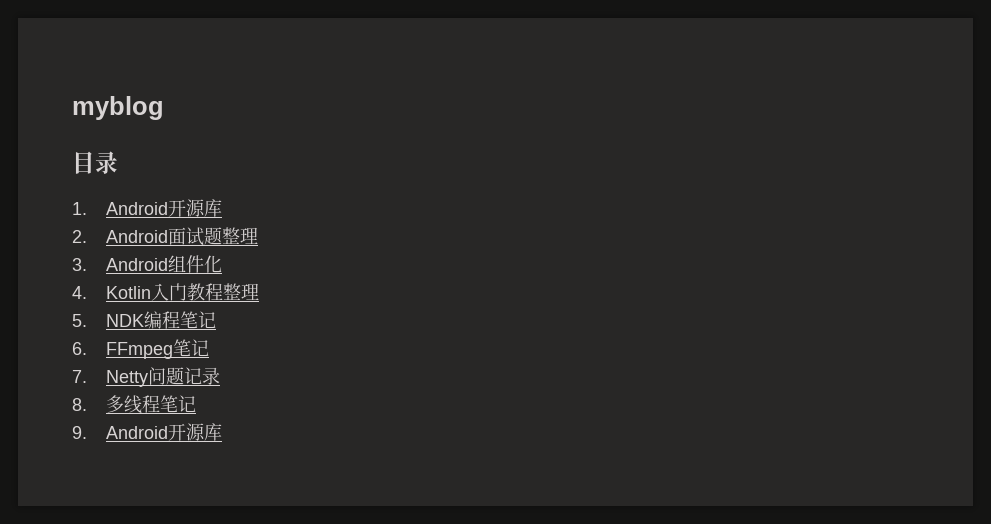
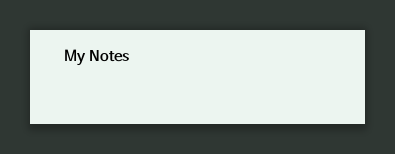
- myblog
- 目录
- 1. Android开源库
- 2. Android面试题整理
- 3. Android组件化
- 4. Kotlin入门教程整理
- 5. NDK编程笔记
- 6. FFmpeg笔记
- 7. Netty问题记录
- 8.多线程笔记
- 9. Android开源库
+ My Notes

